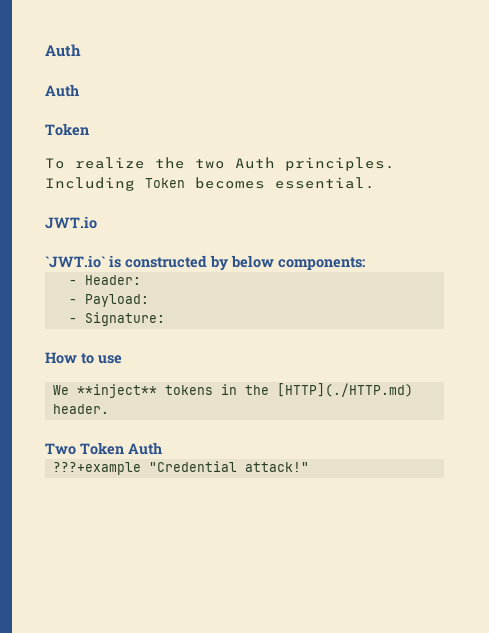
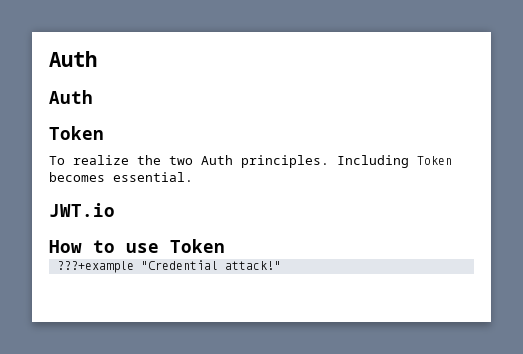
- `JWT.io` is constructed by below components:
- - Header:
- - Payload:
- - Signature:
- How to use
- We **inject** tokens in the [HTTP](./HTTP.md) header.
- Two Token Auth
+ How to use Token

